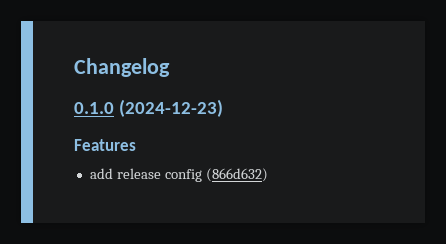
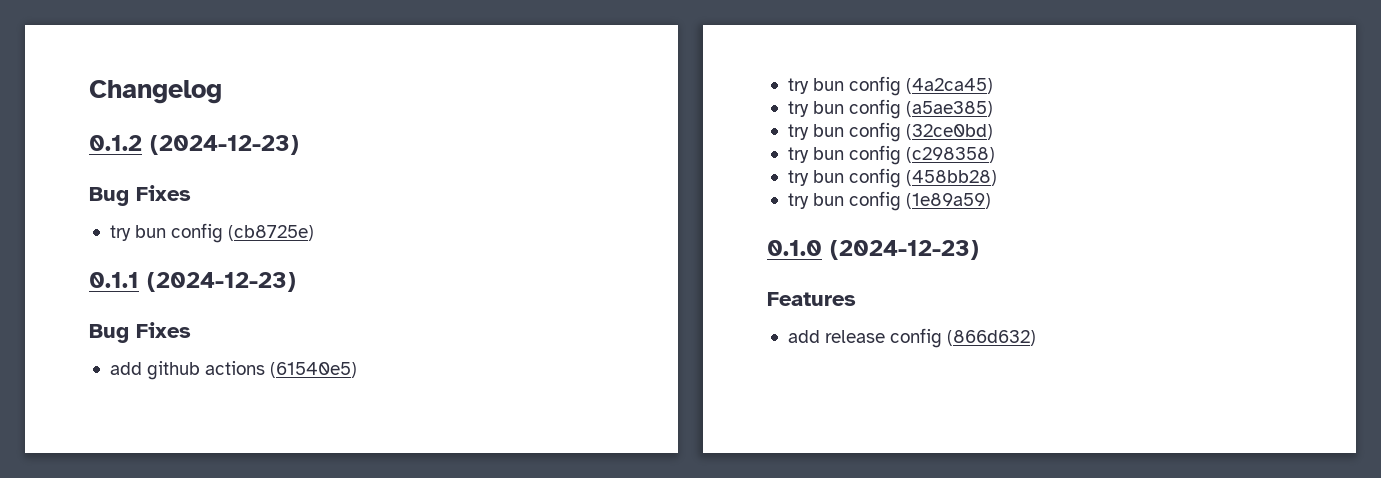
+ 0.1.2 (2024-12-23)
+ Bug Fixes
+ try bun config (cb8725e)
+ 0.1.1 (2024-12-23)
+ Bug Fixes
+ add github actions (61540e5)
+ try bun config (4a2ca45)
+ try bun config (a5ae385)
+ try bun config (32ce0bd)
+ try bun config (c298358)
+ try bun config (458bb28)
+ try bun config (1e89a59)

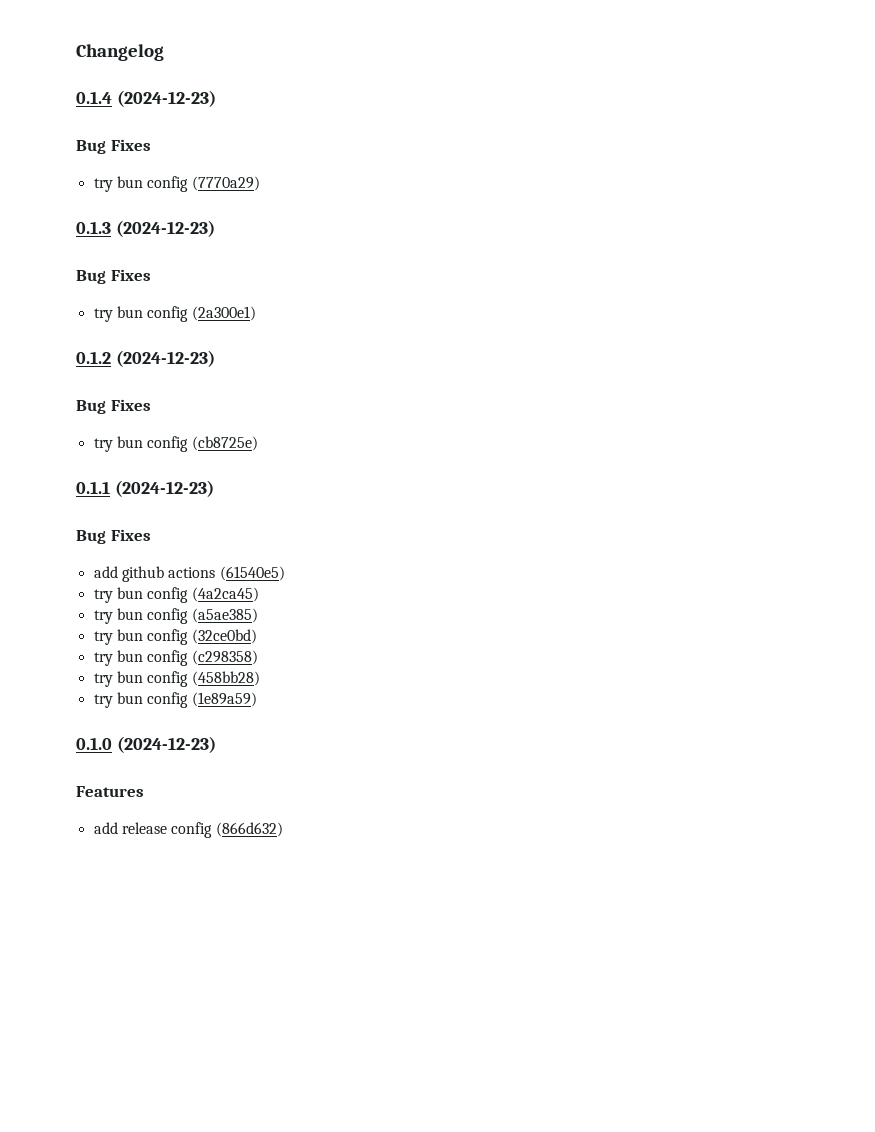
+ 0.1.4 (2024-12-23)
+ Bug Fixes
+ try bun config (7770a29)
+ 0.1.3 (2024-12-23)
+ Bug Fixes
+ try bun config (2a300e1)

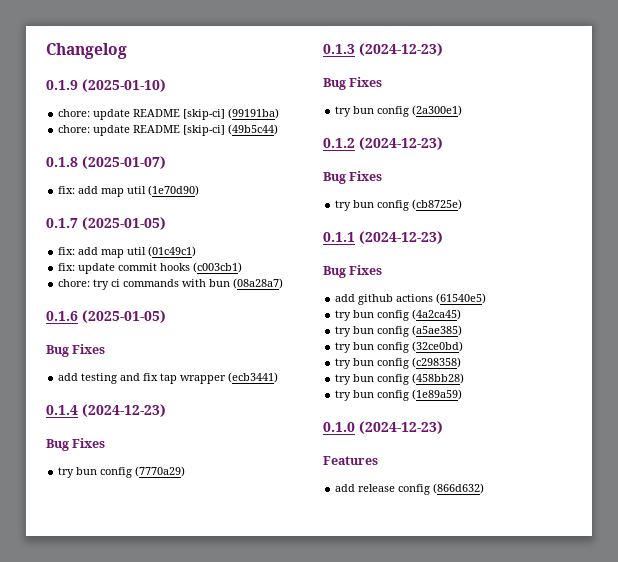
+ 0.1.9 (2025-01-10)
+ chore: update README [skip-ci] (99191ba)
+ chore: update README [skip-ci] (49b5c44)
+ 0.1.8 (2025-01-07)
+ fix: add map util (1e70d90)
+ 0.1.7 (2025-01-05)
+ fix: add map util (01c49c1)
+ fix: update commit hooks (c003cb1)
+ chore: try ci commands with bun (08a28a7)
+ 0.1.6 (2025-01-05)
+ Bug Fixes
+ add testing and fix tap wrapper (ecb3441)

